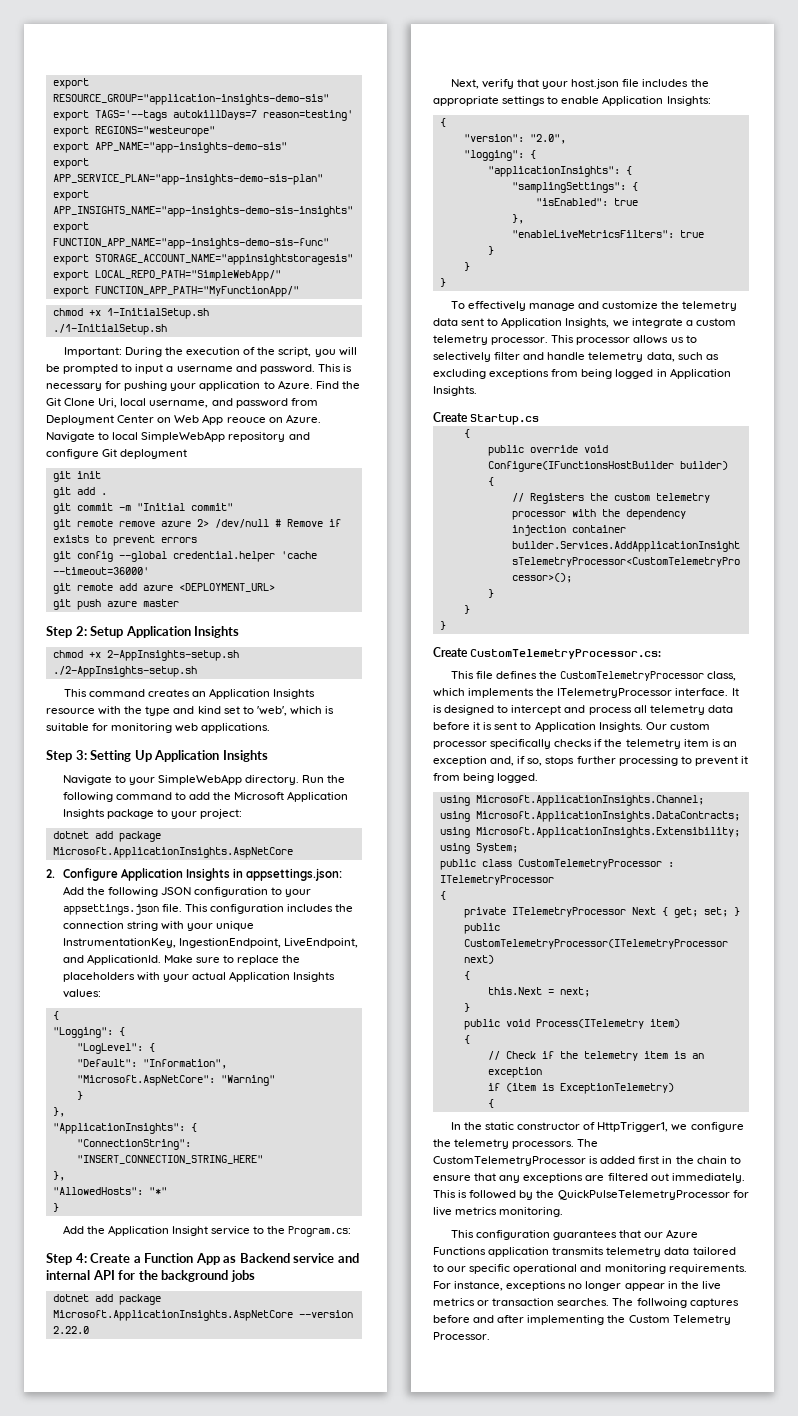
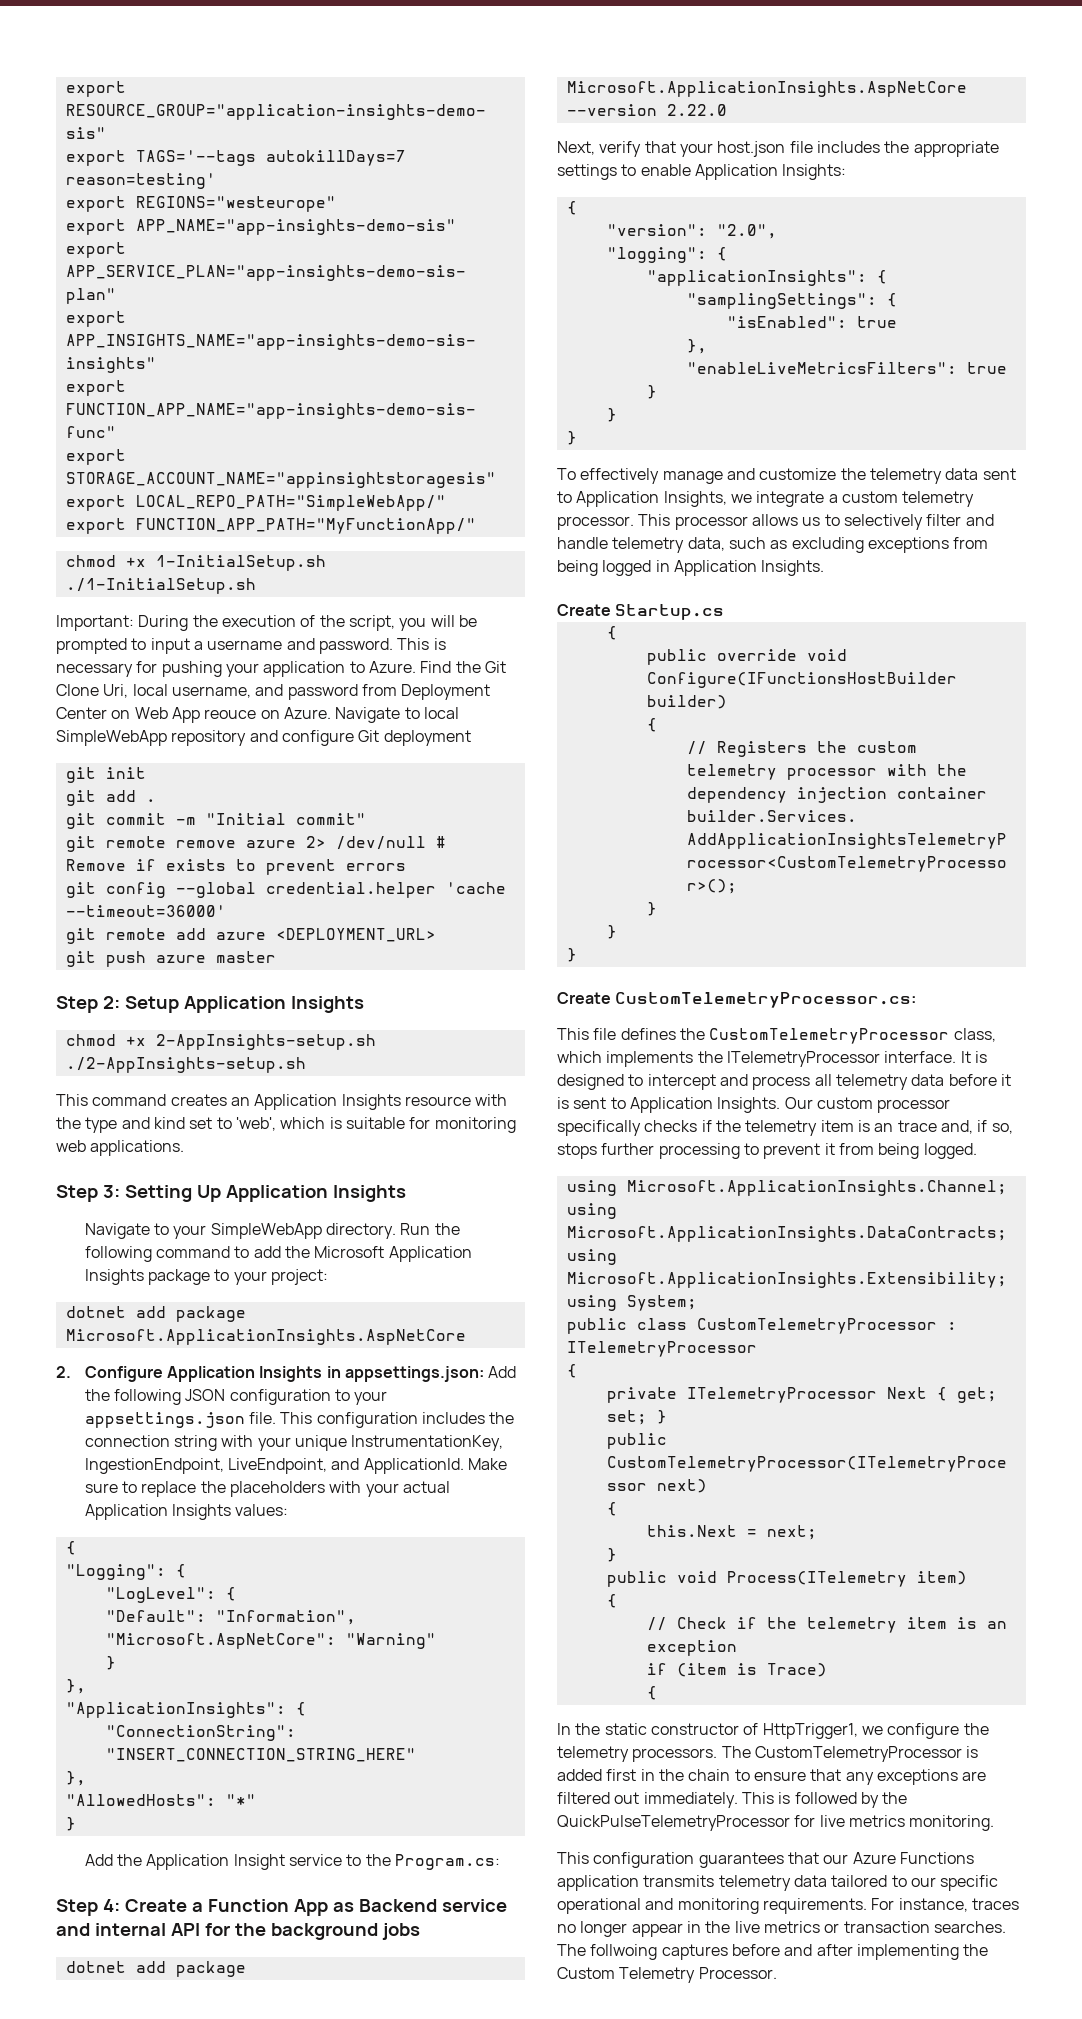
- Our custom processor specifically checks if the telemetry item is an exception and, if so, stops further processing to prevent it from being logged.
+ Our custom processor specifically checks if the telemetry item is an trace and, if so, stops further processing to prevent it from being logged.
- if (item is ExceptionTelemetry)
+ if (item is Trace)
- For instance, exceptions no longer appear in the live metrics or transaction searches.
+ For instance, traces no longer appear in the live metrics or transaction searches.

